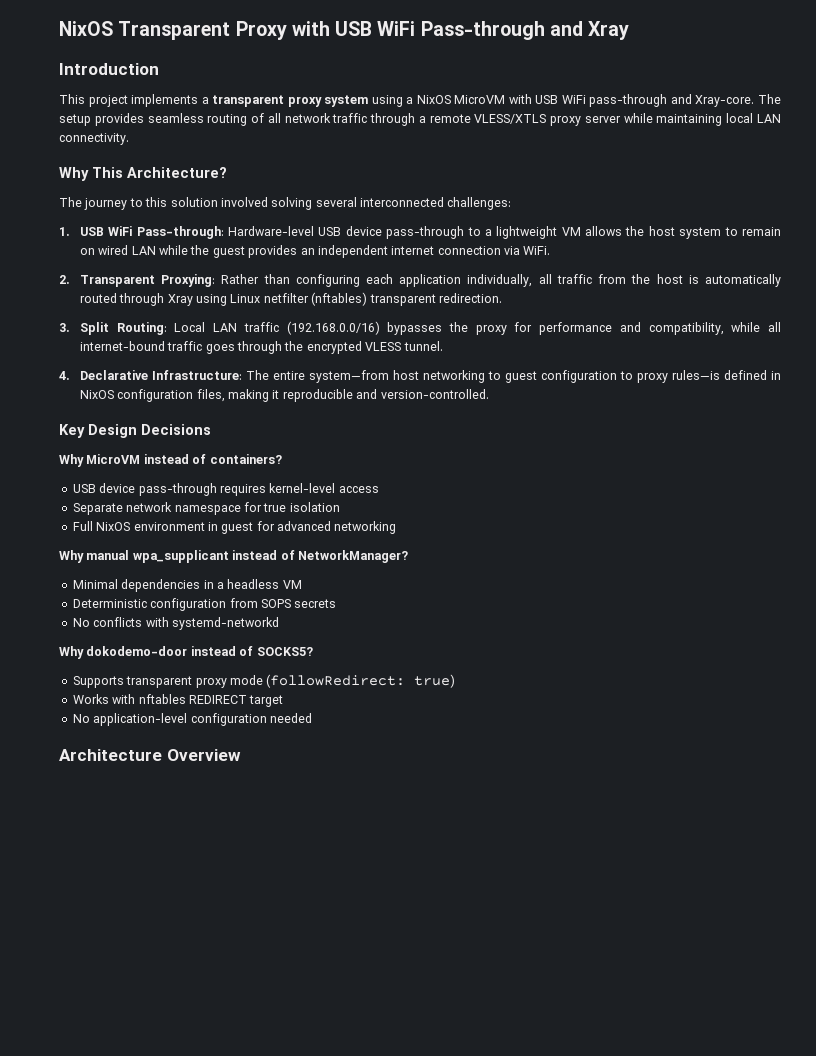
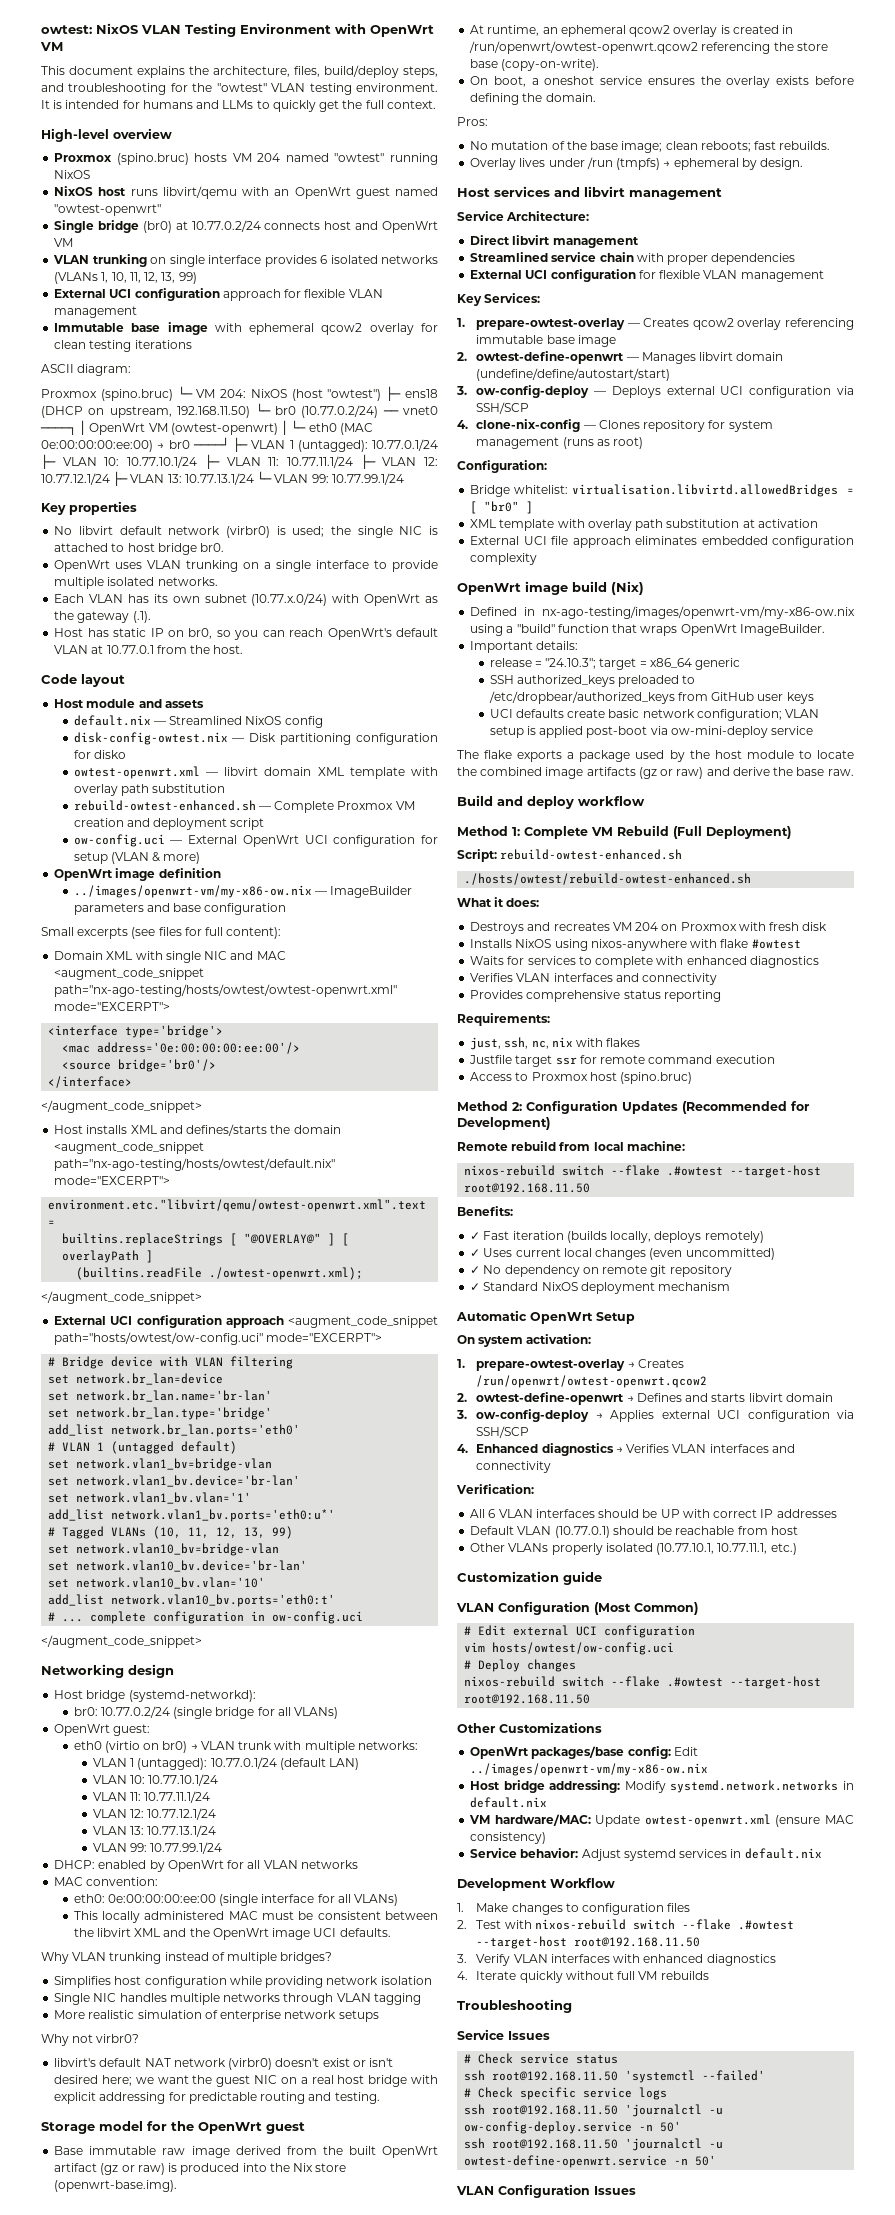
- NixOS Transparent Proxy with USB WiFi Pass-through and Xray
- Introduction
- This project implements a transparent proxy system using a NixOS MicroVM with USB WiFi pass-through and Xray-core. The setup provides seamless routing of all network traffic through a remote VLESS/XTLS proxy server while maintaining local LAN connectivity.
- Why This Architecture?
- The journey to this solution involved solving several interconnected challenges:
- 1. USB WiFi Pass-through: Hardware-level USB device pass-through to a lightweight VM allows the host system to remain on wired LAN while the guest provides an independent internet connection via WiFi.
- 2. Transparent Proxying: Rather than configuring each application individually, all traffic from the host is automatically routed through Xray using Linux netfilter (nftables) transparent redirection.
- 3. Split Routing: Local LAN traffic (192.168.0.0/16) bypasses the proxy for performance and compatibility, while all internet-bound traffic goes through the encrypted VLESS tunnel.
- 4. Declarative Infrastructure: The entire system—from host networking to guest configuration to proxy rules—is defined in NixOS configuration files, making it reproducible and version-controlled.
- Key Design Decisions
- Why MicroVM instead of containers?
- USB device pass-through requires kernel-level access
- Separate network namespace for true isolation
- Full NixOS environment in guest for advanced networking
- Why manual wpa_supplicant instead of NetworkManager?
- Minimal dependencies in a headless VM
- Deterministic configuration from SOPS secrets
- No conflicts with systemd-networkd
- Why dokodemo-door instead of SOCKS5?
- Supports transparent proxy mode (followRedirect: true)
- Works with nftables REDIRECT target
- No application-level configuration needed
- Architecture Overview
+ owtest: NixOS VLAN Testing Environment with OpenWrt VM
+ This document explains the architecture, files, build/deploy steps, and troubleshooting for the "owtest" VLAN testing environment. It is intended for humans and LLMs to quickly get the full context.
+ High-level overview
+ Proxmox (spino.bruc) hosts VM 204 named "owtest" running NixOS
+ NixOS host runs libvirt/qemu with an OpenWrt guest named "owtest-openwrt"
+ Single bridge (br0) at 10.77.0.2/24 connects host and OpenWrt VM
+ VLAN trunking on single interface provides 6 isolated networks (VLANs 1, 10, 11, 12, 13, 99)
+ External UCI configuration approach for flexible VLAN management
+ Immutable base image with ephemeral qcow2 overlay for clean testing iterations
+ ASCII diagram:
+ Proxmox (spino.bruc) └─ VM 204: NixOS (host "owtest") ├─ ens18 (DHCP on upstream, 192.168.11.50) └─ br0 (10.77.0.2/24) ── vnet0 ────┐ │ OpenWrt VM (owtest-openwrt) │ └─ eth0 (MAC 0e:00:00:00:ee:00) → br0 ────┘ ├─ VLAN 1 (untagged): 10.77.0.1/24 ├─ VLAN 10: 10.77.10.1/24 ├─ VLAN 11: 10.77.11.1/24 ├─ VLAN 12: 10.77.12.1/24 ├─ VLAN 13: 10.77.13.1/24 └─ VLAN 99: 10.77.99.1/24
+ Key properties
+ No libvirt default network (virbr0) is used; the single NIC is attached to host bridge br0.
+ OpenWrt uses VLAN trunking on a single interface to provide multiple isolated networks.
+ Each VLAN has its own subnet (10.77.x.0/24) with OpenWrt as the gateway (.1).
+ Host has static IP on br0, so you can reach OpenWrt's default VLAN at 10.77.0.1 from the host.
+ Code layout
+ Host module and assets
+ default.nix — Streamlined NixOS config
+ disk-config-owtest.nix — Disk partitioning configuration for disko
+ owtest-openwrt.xml — libvirt domain XML template with overlay path substitution
+ rebuild-owtest-enhanced.sh — Complete Proxmox VM creation and deployment script
+ ow-config.uci — External OpenWrt UCI configuration for setup (VLAN & more)
+ OpenWrt image definition
+ ../images/openwrt-vm/my-x86-ow.nix — ImageBuilder parameters and base configuration
+ Small excerpts (see files for full content):
+ Domain XML with single NIC and MAC <augment_code_snippet path="nx-ago-testing/hosts/owtest/owtest-openwrt.xml" mode="EXCERPT">
+ <interface type='bridge'>
+ <mac address='0e:00:00:00:ee:00'/>
+ <source bridge='br0'/>
+ </interface>
+ </augment_code_snippet>
+ Host installs XML and defines/starts the domain <augment_code_snippet path="nx-ago-testing/hosts/owtest/default.nix" mode="EXCERPT">
+ environment.etc."libvirt/qemu/owtest-openwrt.xml".text =
+ builtins.replaceStrings [ "@OVERLAY@" ] [ overlayPath ]
+ (builtins.readFile ./owtest-openwrt.xml);
+ </augment_code_snippet>
+ External UCI configuration approach <augment_code_snippet path="hosts/owtest/ow-config.uci" mode="EXCERPT">
+ # Bridge device with VLAN filtering
+ set network.br_lan=device
+ set network.br_lan.name='br-lan'
+ set network.br_lan.type='bridge'
+ add_list network.br_lan.ports='eth0'
+ # VLAN 1 (untagged default)
+ set network.vlan1_bv=bridge-vlan
+ set network.vlan1_bv.device='br-lan'
+ set network.vlan1_bv.vlan='1'
+ add_list network.vlan1_bv.ports='eth0:u*'
+ # Tagged VLANs (10, 11, 12, 13, 99)
+ set network.vlan10_bv=bridge-vlan
+ set network.vlan10_bv.device='br-lan'
+ set network.vlan10_bv.vlan='10'
+ add_list network.vlan10_bv.ports='eth0:t'
+ # ... complete configuration in ow-config.uci
+ </augment_code_snippet>
+ Networking design
+ Host bridge (systemd-networkd):
+ br0: 10.77.0.2/24 (single bridge for all VLANs)
+ OpenWrt guest:
+ eth0 (virtio on br0) → VLAN trunk with multiple networks:
+ VLAN 1 (untagged): 10.77.0.1/24 (default LAN)
+ VLAN 10: 10.77.10.1/24
+ VLAN 11: 10.77.11.1/24
+ VLAN 12: 10.77.12.1/24
+ VLAN 13: 10.77.13.1/24
+ VLAN 99: 10.77.99.1/24
+ DHCP: enabled by OpenWrt for all VLAN networks
+ MAC convention:
+ eth0: 0e:00:00:00:ee:00 (single interface for all VLANs)
+ This locally administered MAC must be consistent between the libvirt XML and the OpenWrt image UCI defaults.
+ Why VLAN trunking instead of multiple bridges?
+ Simplifies host configuration while providing network isolation
+ Single NIC handles multiple networks through VLAN tagging
+ More realistic simulation of enterprise network setups
+ Why not virbr0?
+ libvirt's default NAT network (virbr0) doesn't exist or isn't desired here; we want the guest NIC on a real host bridge with explicit addressing for predictable routing and testing.
+ Storage model for the OpenWrt guest
+ Base immutable raw image derived from the built OpenWrt artifact (gz or raw) is produced into the Nix store (openwrt-base.img).
+ At runtime, an ephemeral qcow2 overlay is created in /run/openwrt/owtest-openwrt.qcow2 referencing the store base (copy-on-write).
+ On boot, a oneshot service ensures the overlay exists before defining the domain.
+ Pros:
+ No mutation of the base image; clean reboots; fast rebuilds.
+ Overlay lives under /run (tmpfs) → ephemeral by design.
+ Host services and libvirt management
+ Service Architecture:
+ Direct libvirt management
+ Streamlined service chain with proper dependencies
+ External UCI configuration for flexible VLAN management
+ Key Services:
+ 1. prepare-owtest-overlay — Creates qcow2 overlay referencing immutable base image
+ 2. owtest-define-openwrt — Manages libvirt domain (undefine/define/autostart/start)
+ 3. ow-config-deploy — Deploys external UCI configuration via SSH/SCP
+ 4. clone-nix-config — Clones repository for system management (runs as root)
+ Configuration:
+ Bridge whitelist: virtualisation.libvirtd.allowedBridges = [ "br0" ]
+ XML template with overlay path substitution at activation
+ External UCI file approach eliminates embedded configuration complexity
+ OpenWrt image build (Nix)
+ Defined in nx-ago-testing/images/openwrt-vm/my-x86-ow.nix using a "build" function that wraps OpenWrt ImageBuilder.
+ Important details:
+ release = "24.10.3"; target = x86_64 generic
+ SSH authorized_keys preloaded to /etc/dropbear/authorized_keys from GitHub user keys
+ UCI defaults create basic network configuration; VLAN setup is applied post-boot via ow-mini-deploy service
+ The flake exports a package used by the host module to locate the combined image artifacts (gz or raw) and derive the base raw.
+ Build and deploy workflow
+ Method 1: Complete VM Rebuild (Full Deployment)
+ Script: rebuild-owtest-enhanced.sh
+ ./hosts/owtest/rebuild-owtest-enhanced.sh
+ What it does:
+ Destroys and recreates VM 204 on Proxmox with fresh disk
+ Installs NixOS using nixos-anywhere with flake #owtest
+ Waits for services to complete with enhanced diagnostics
+ Verifies VLAN interfaces and connectivity
+ Provides comprehensive status reporting
+ Requirements:
+ just, ssh, nc, nix with flakes
+ Justfile target ssr for remote command execution
+ Access to Proxmox host (spino.bruc)
+ Method 2: Configuration Updates (Recommended for Development)
+ Remote rebuild from local machine:
+ nixos-rebuild switch --flake .#owtest --target-host root@192.168.11.50
+ Benefits:
+ ✓ Fast iteration (builds locally, deploys remotely)
+ ✓ Uses current local changes (even uncommitted)
+ ✓ No dependency on remote git repository
+ ✓ Standard NixOS deployment mechanism
+ Automatic OpenWrt Setup
+ On system activation:
+ 1. prepare-owtest-overlay → Creates /run/openwrt/owtest-openwrt.qcow2
+ 2. owtest-define-openwrt → Defines and starts libvirt domain
+ 3. ow-config-deploy → Applies external UCI configuration via SSH/SCP
+ 4. Enhanced diagnostics → Verifies VLAN interfaces and connectivity
+ Verification:
+ All 6 VLAN interfaces should be UP with correct IP addresses
+ Default VLAN (10.77.0.1) should be reachable from host
+ Other VLANs properly isolated (10.77.10.1, 10.77.11.1, etc.)
+ Customization guide
+ VLAN Configuration (Most Common)
+ # Edit external UCI configuration
+ vim hosts/owtest/ow-config.uci
+ # Deploy changes
+ nixos-rebuild switch --flake .#owtest --target-host root@192.168.11.50
+ Other Customizations
+ OpenWrt packages/base config: Edit ../images/openwrt-vm/my-x86-ow.nix
+ Host bridge addressing: Modify systemd.network.networks in default.nix
+ VM hardware/MAC: Update owtest-openwrt.xml (ensure MAC consistency)
+ Service behavior: Adjust systemd services in default.nix
+ Development Workflow
+ 1. Make changes to configuration files
+ 2. Test with nixos-rebuild switch --flake .#owtest --target-host root@192.168.11.50
+ 3. Verify VLAN interfaces with enhanced diagnostics
+ 4. Iterate quickly without full VM rebuilds
+ Troubleshooting
+ Service Issues
+ # Check service status
+ ssh root@192.168.11.50 'systemctl --failed'
+ # Check specific service logs
+ ssh root@192.168.11.50 'journalctl -u ow-config-deploy.service -n 50'
+ ssh root@192.168.11.50 'journalctl -u owtest-define-openwrt.service -n 50'
+ VLAN Configuration Issues

